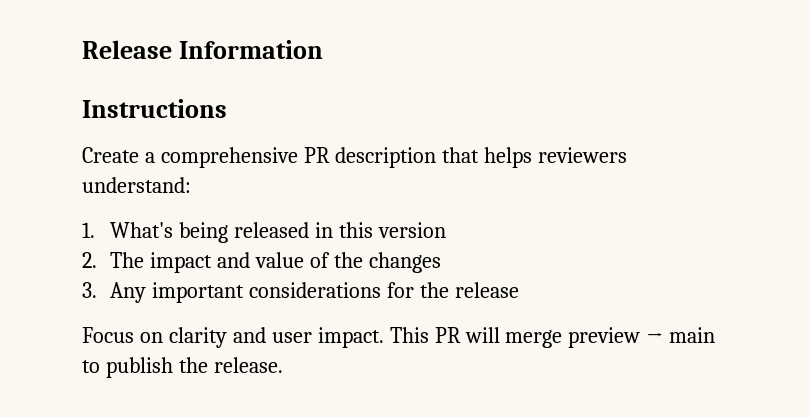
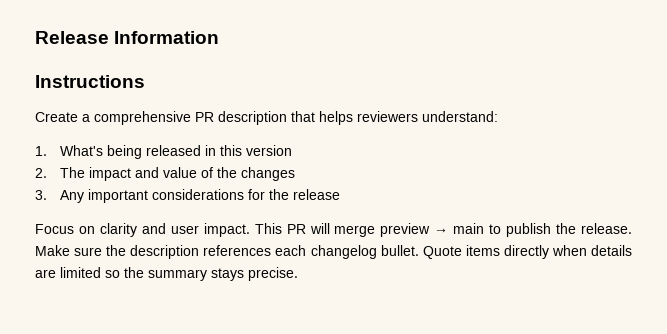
+ Make sure the description references each changelog bullet. Quote items directly when details are limited so the summary stays precise.

